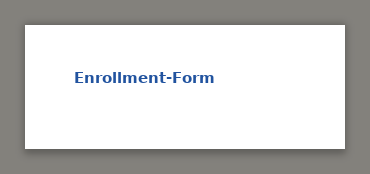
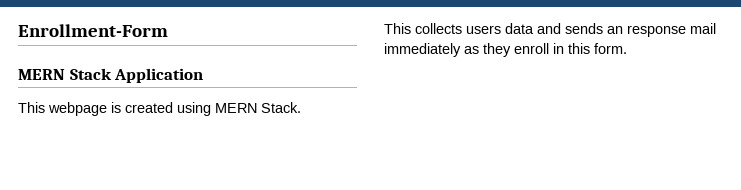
+ MERN Stack Application
+ This webpage is created using MERN Stack.
+ This collects users data and sends an response mail immediately as they enroll in this form.

